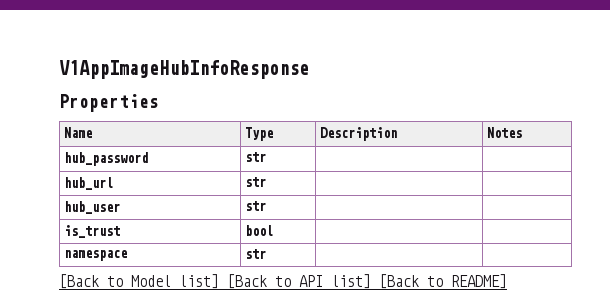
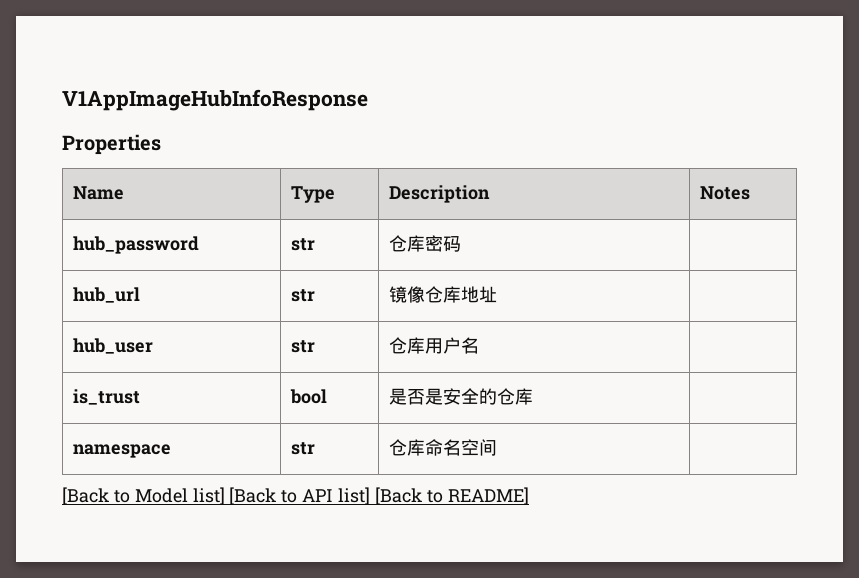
- hub_password | str | |
+ hub_password | str | 仓库密码 |
- hub_url | str | |
+ hub_url | str | 镜像仓库地址 |
- hub_user | str | |
+ hub_user | str | 仓库用户名 |
- is_trust | bool | |
+ is_trust | bool | 是否是安全的仓库 |
- namespace | str | |
+ namespace | str | 仓库命名空间 |

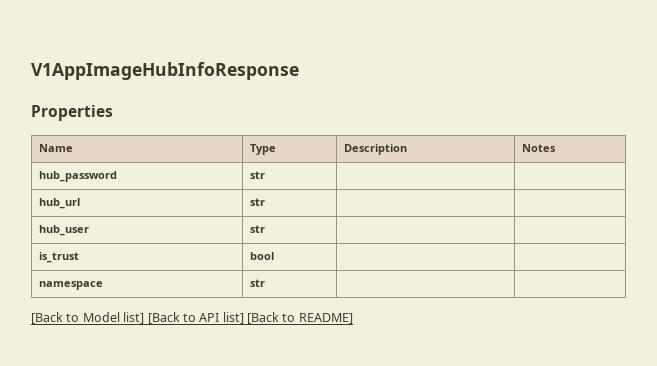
- hub_password | str | 仓库密码 |
+ hub_password | str | |
- hub_url | str | 镜像仓库地址 |
+ hub_url | str | |
- hub_user | str | 仓库用户名 |
+ hub_user | str | |
- is_trust | bool | 是否是安全的仓库 |
+ is_trust | bool | |
- namespace | str | 仓库命名空间 |
+ namespace | str | |

